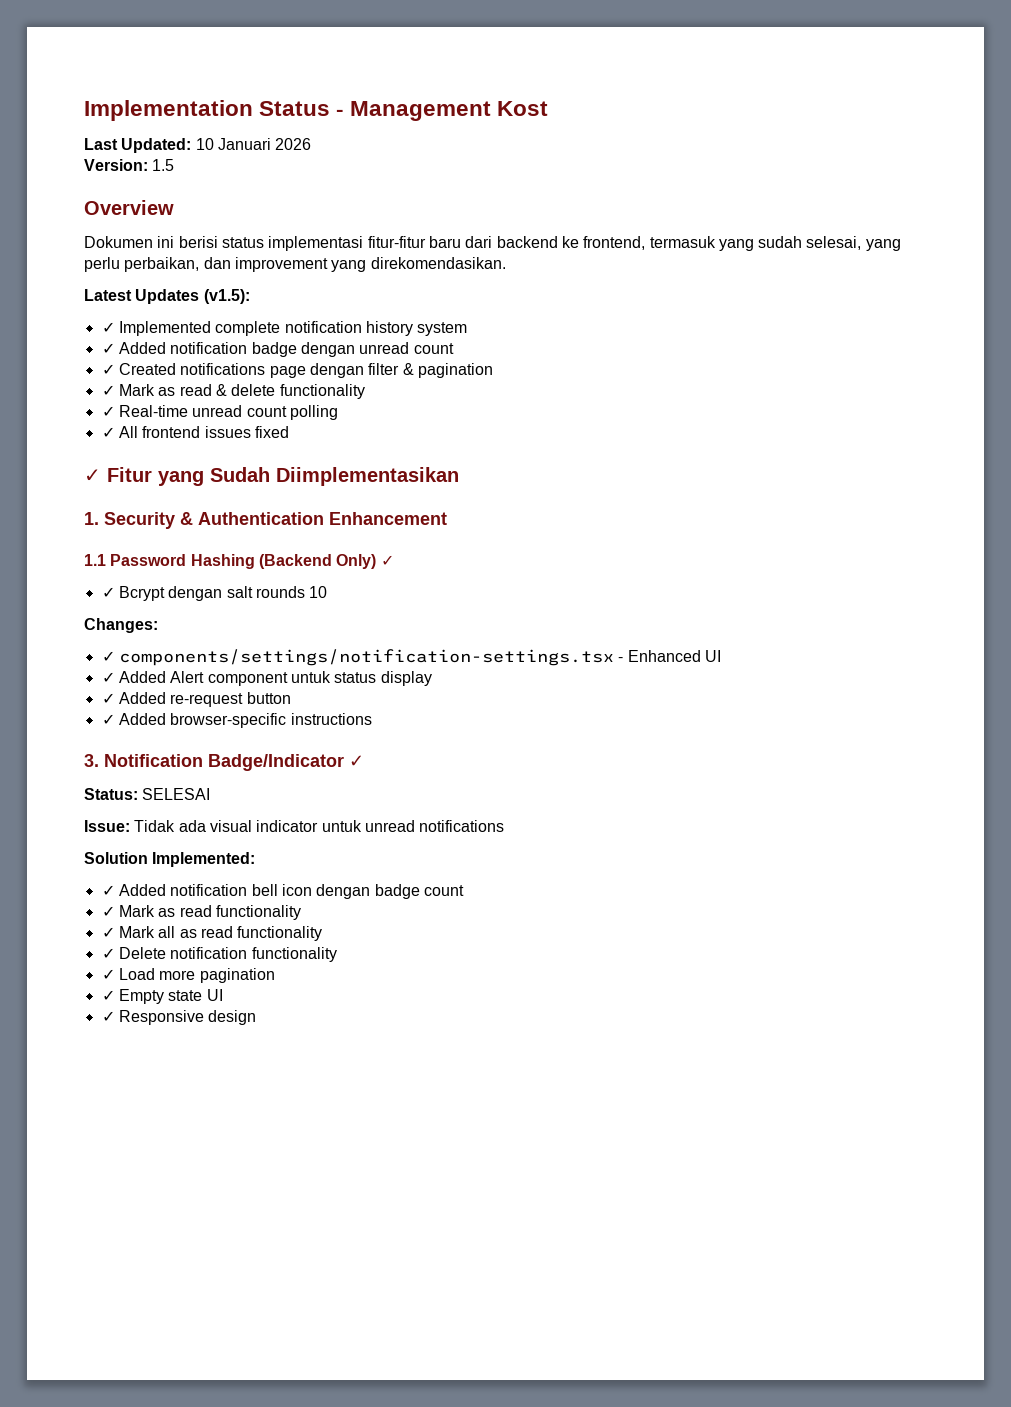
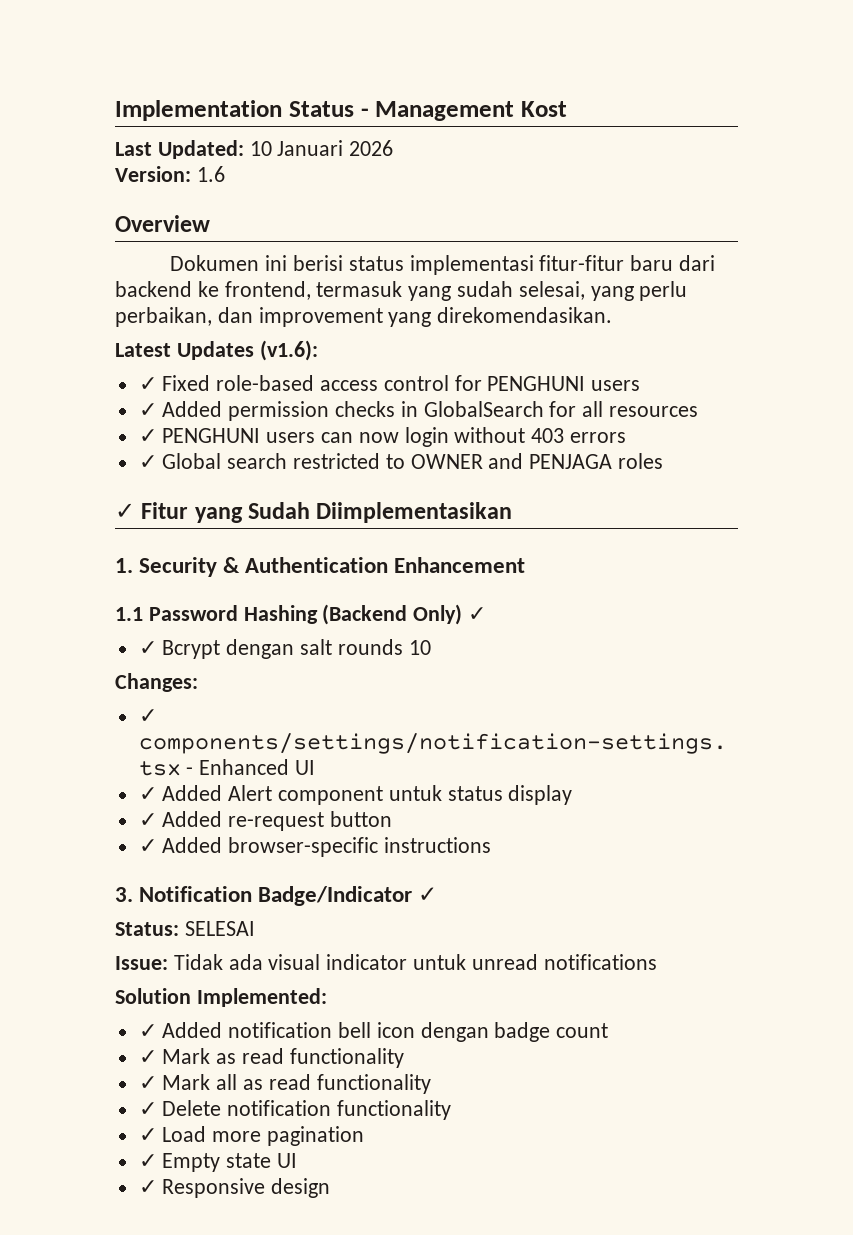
- Version: 1.5
+ Version: 1.6
- Latest Updates (v1.5):
- ✓ Implemented complete notification history system
- ✓ Added notification badge dengan unread count
- ✓ Created notifications page dengan filter & pagination
- ✓ Mark as read & delete functionality
- ✓ Real-time unread count polling
- ✓ All frontend issues fixed
+ Latest Updates (v1.6):
+ ✓ Fixed role-based access control for PENGHUNI users
+ ✓ Added permission checks in GlobalSearch for all resources
+ ✓ PENGHUNI users can now login without 403 errors
+ ✓ Global search restricted to OWNER and PENJAGA roles

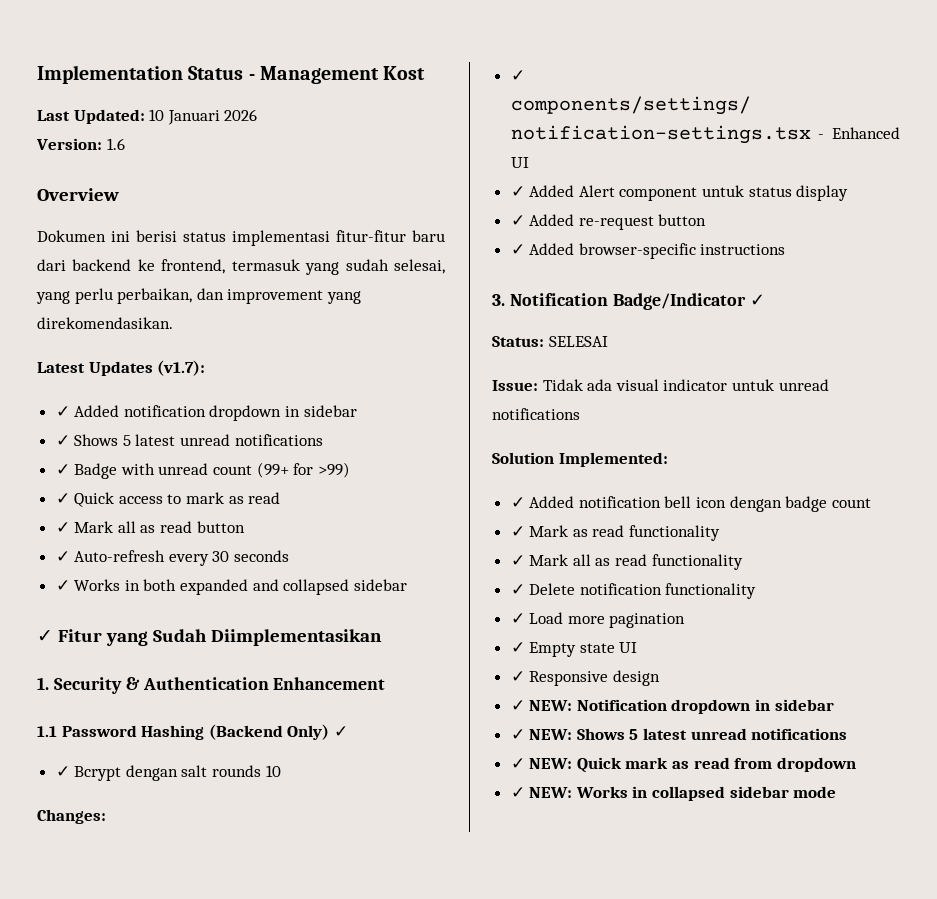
- Latest Updates (v1.6):
- ✓ Fixed role-based access control for PENGHUNI users
- ✓ Added permission checks in GlobalSearch for all resources
- ✓ PENGHUNI users can now login without 403 errors
- ✓ Global search restricted to OWNER and PENJAGA roles
+ Latest Updates (v1.7):
+ ✓ Added notification dropdown in sidebar
+ ✓ Shows 5 latest unread notifications
+ ✓ Badge with unread count (99+ for >99)
+ ✓ Quick access to mark as read
+ ✓ Mark all as read button
+ ✓ Auto-refresh every 30 seconds
+ ✓ Works in both expanded and collapsed sidebar
+ ✓ NEW: Notification dropdown in sidebar
+ ✓ NEW: Shows 5 latest unread notifications
+ ✓ NEW: Quick mark as read from dropdown
+ ✓ NEW: Works in collapsed sidebar mode

